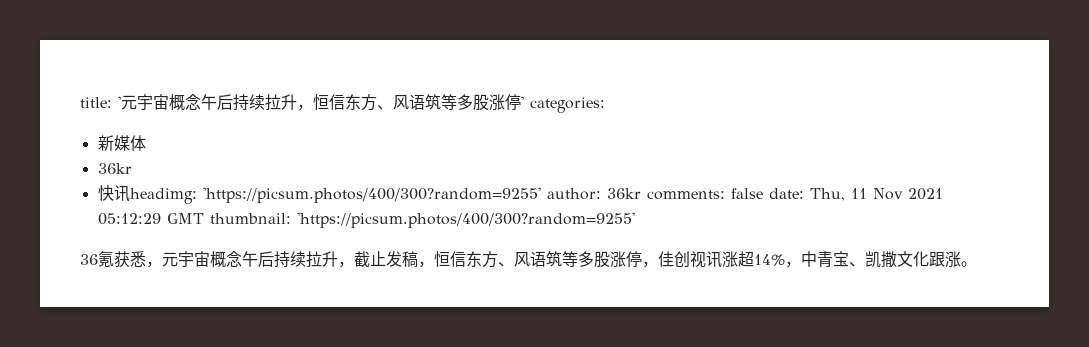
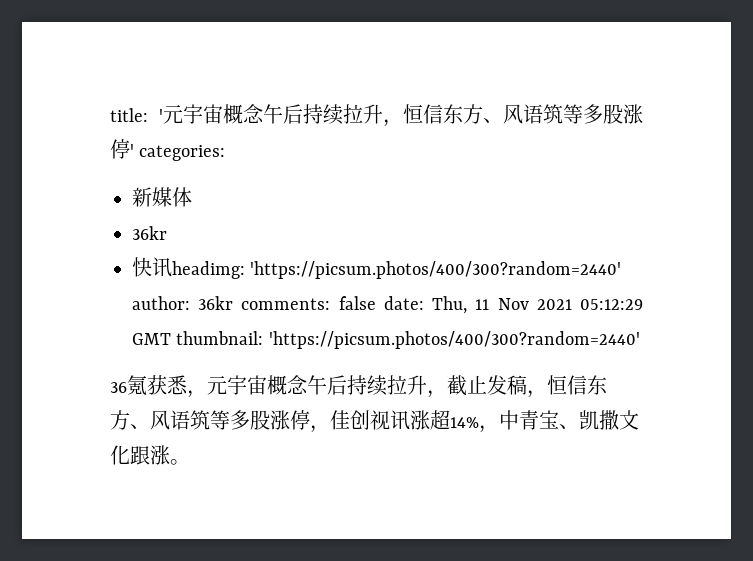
- 快讯headimg: 'https://picsum.photos/400/300?random=9255' author: 36kr comments: false date: Thu, 11 Nov 2021 05:12:29 GMT thumbnail: 'https://picsum.photos/400/300?random=9255'
+ 快讯headimg: 'https://picsum.photos/400/300?random=2440' author: 36kr comments: false date: Thu, 11 Nov 2021 05:12:29 GMT thumbnail: 'https://picsum.photos/400/300?random=2440'

